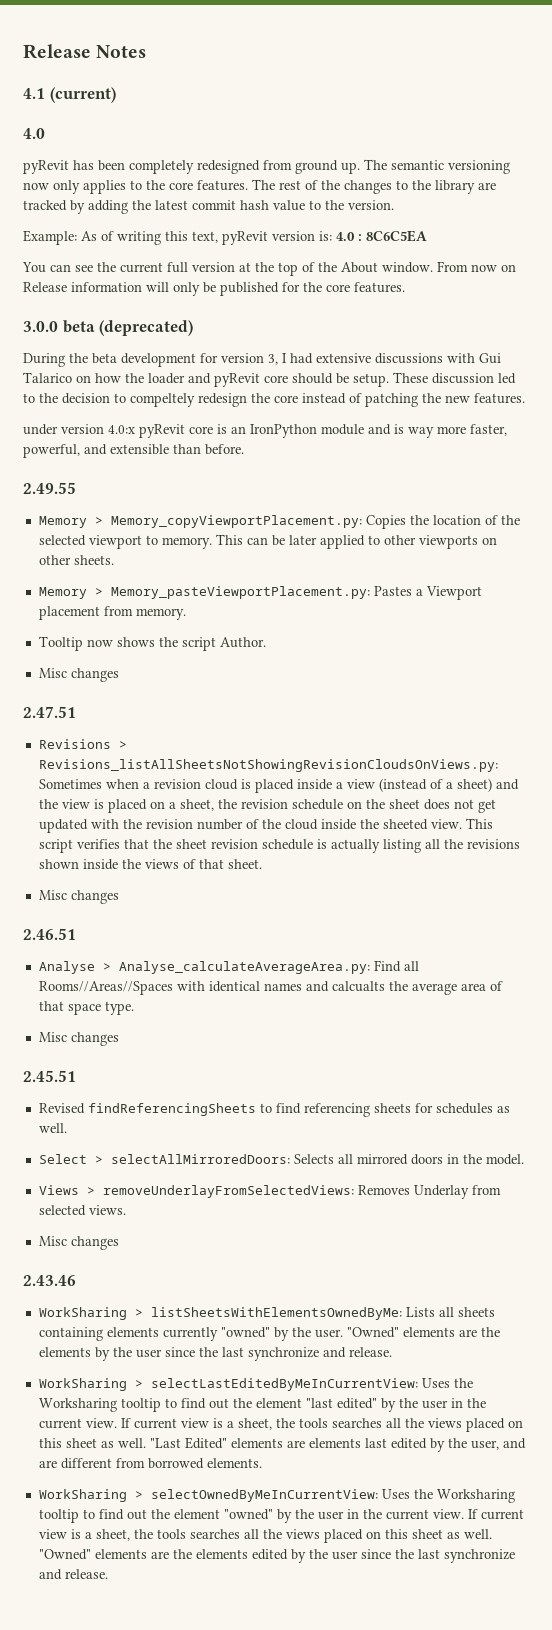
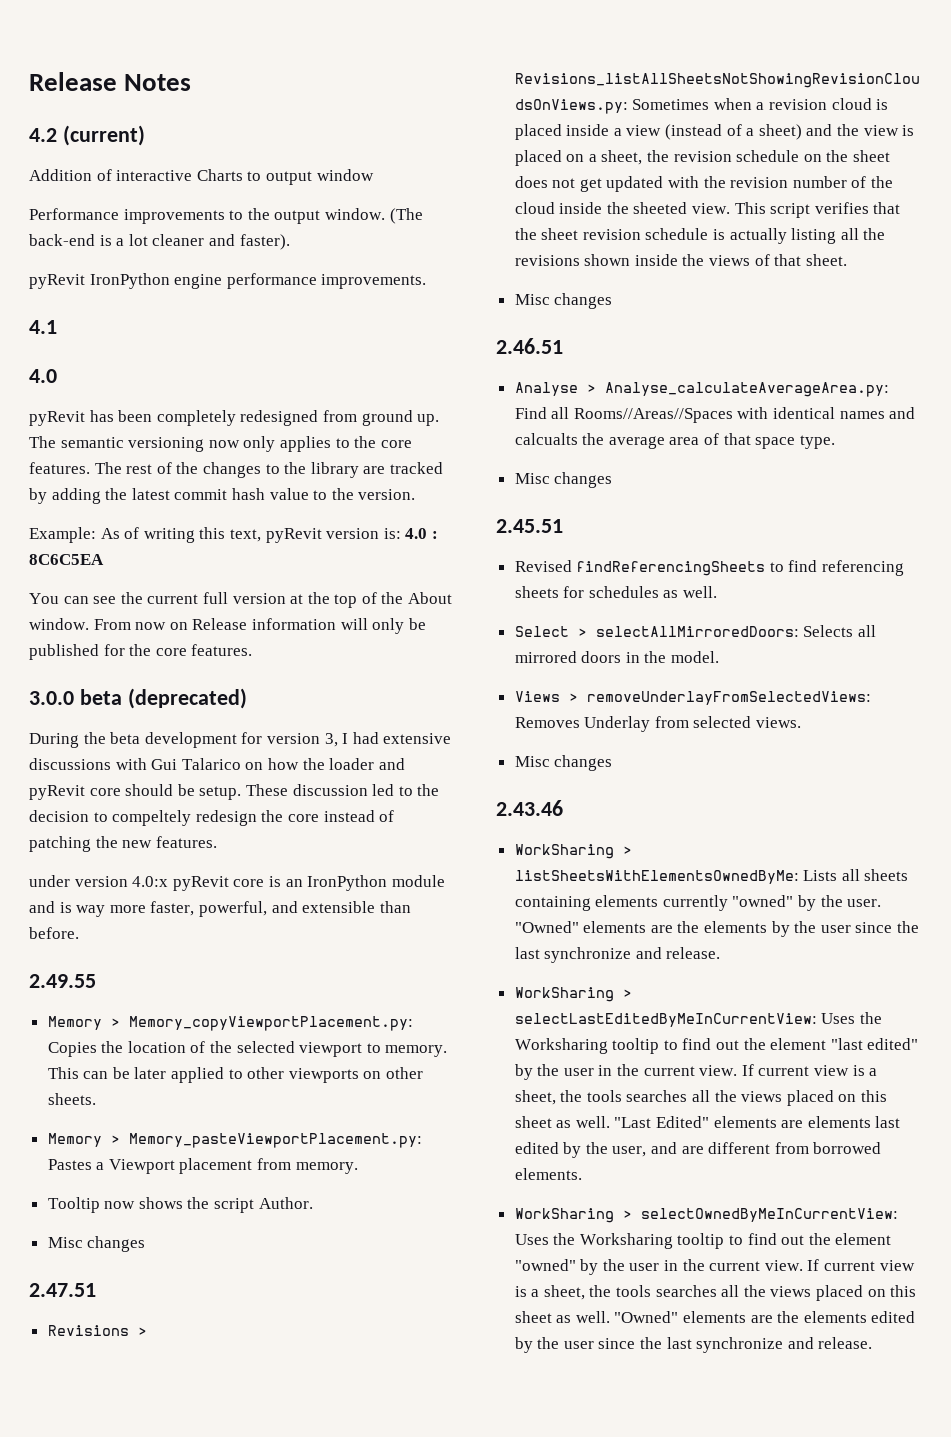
+ 4.2 (current)
+ Addition of interactive Charts to output window
+ Performance improvements to the output window. (The back-end is a lot cleaner and faster).
+ pyRevit IronPython engine performance improvements.
- 4.1 (current)
+ 4.1

